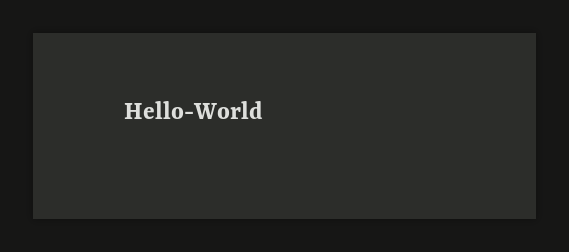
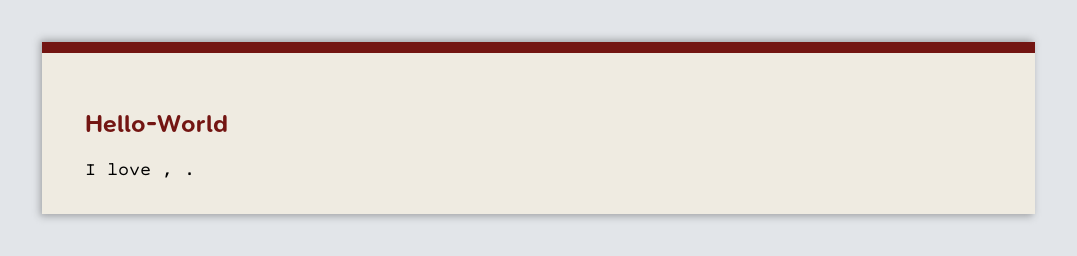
+ I love , .

